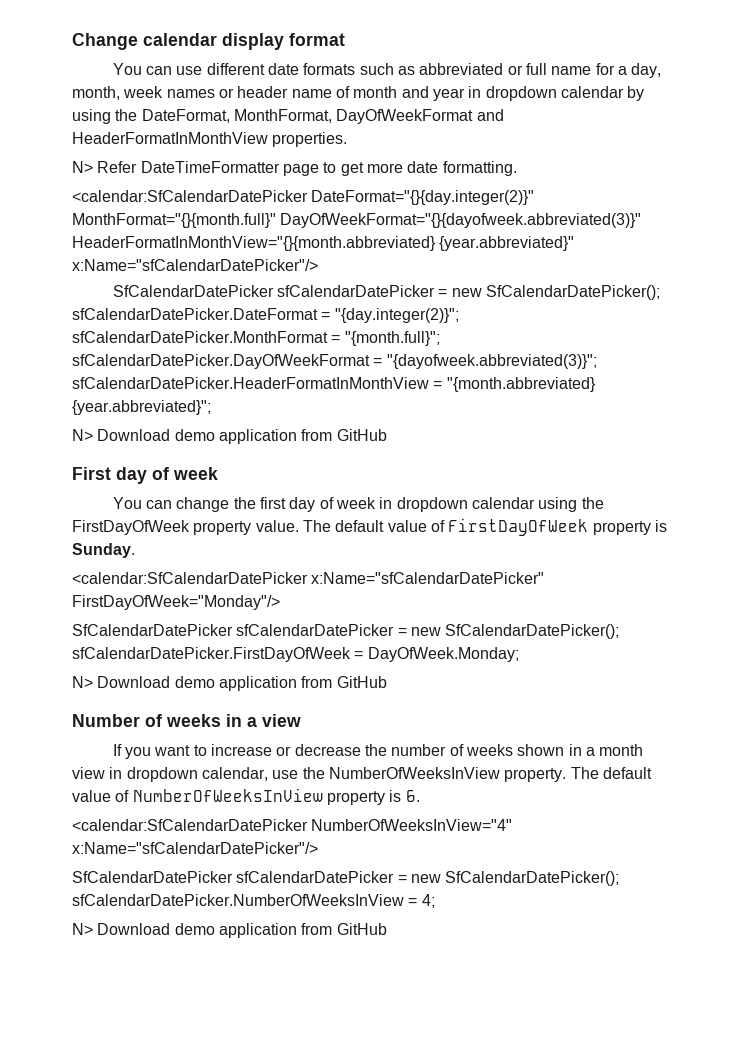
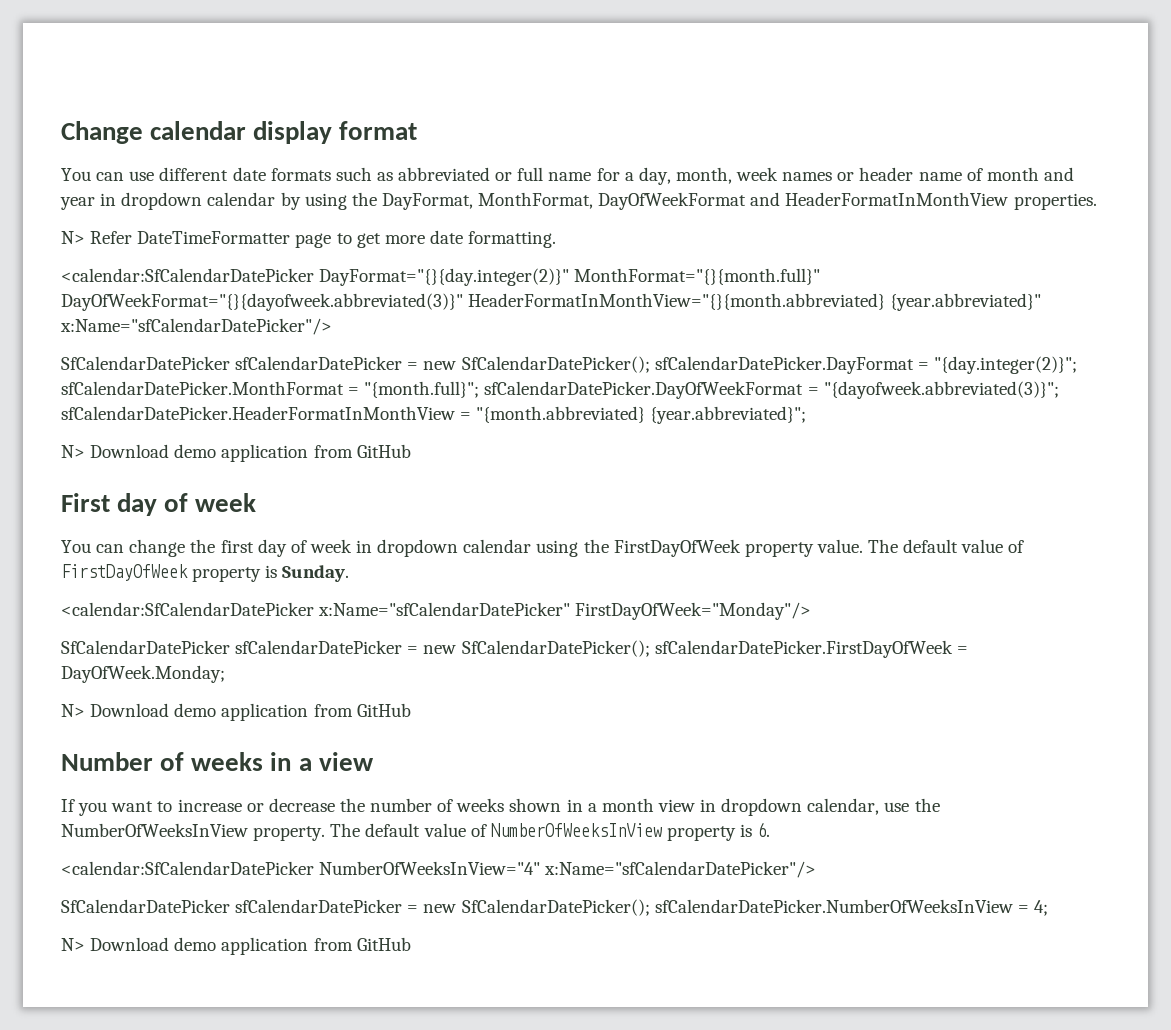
- You can use different date formats such as abbreviated or full name for a day, month, week names or header name of month and year in dropdown calendar by using the DateFormat, MonthFormat, DayOfWeekFormat and HeaderFormatInMonthView properties.
+ You can use different date formats such as abbreviated or full name for a day, month, week names or header name of month and year in dropdown calendar by using the DayFormat, MonthFormat, DayOfWeekFormat and HeaderFormatInMonthView properties.
- <calendar:SfCalendarDatePicker DateFormat="{}{day.integer(2)}" MonthFormat="{}{month.full}" DayOfWeekFormat="{}{dayofweek.abbreviated(3)}" HeaderFormatInMonthView="{}{month.abbreviated} {year.abbreviated}" x:Name="sfCalendarDatePicker"/>
+ <calendar:SfCalendarDatePicker DayFormat="{}{day.integer(2)}" MonthFormat="{}{month.full}" DayOfWeekFormat="{}{dayofweek.abbreviated(3)}" HeaderFormatInMonthView="{}{month.abbreviated} {year.abbreviated}" x:Name="sfCalendarDatePicker"/>
- SfCalendarDatePicker sfCalendarDatePicker = new SfCalendarDatePicker(); sfCalendarDatePicker.DateFormat = "{day.integer(2)}"; sfCalendarDatePicker.MonthFormat = "{month.full}"; sfCalendarDatePicker.DayOfWeekFormat = "{dayofweek.abbreviated(3)}"; sfCalendarDatePicker.HeaderFormatInMonthView = "{month.abbreviated} {year.abbreviated}";
+ SfCalendarDatePicker sfCalendarDatePicker = new SfCalendarDatePicker(); sfCalendarDatePicker.DayFormat = "{day.integer(2)}"; sfCalendarDatePicker.MonthFormat = "{month.full}"; sfCalendarDatePicker.DayOfWeekFormat = "{dayofweek.abbreviated(3)}"; sfCalendarDatePicker.HeaderFormatInMonthView = "{month.abbreviated} {year.abbreviated}";

